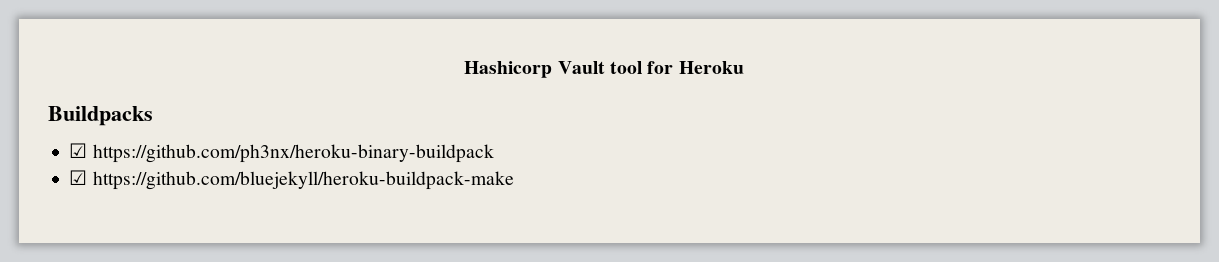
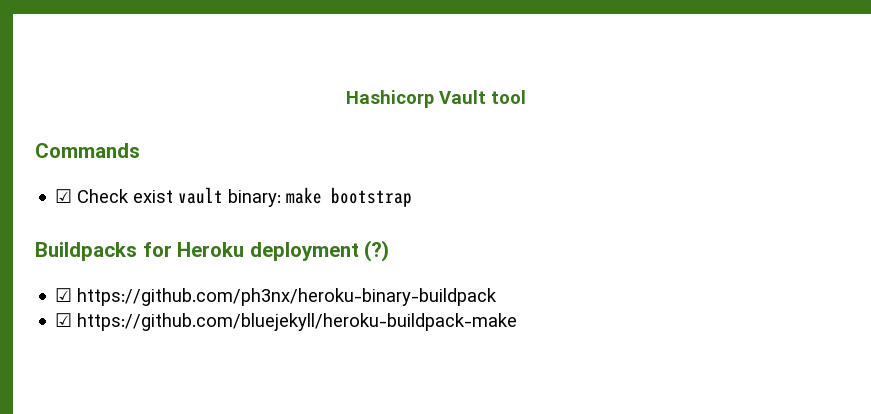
- Hashicorp Vault tool for Heroku
- Buildpacks
+ Hashicorp Vault tool
+ Commands
+ ☑ Check exist vault binary: make bootstrap
+ Buildpacks for Heroku deployment (?)

